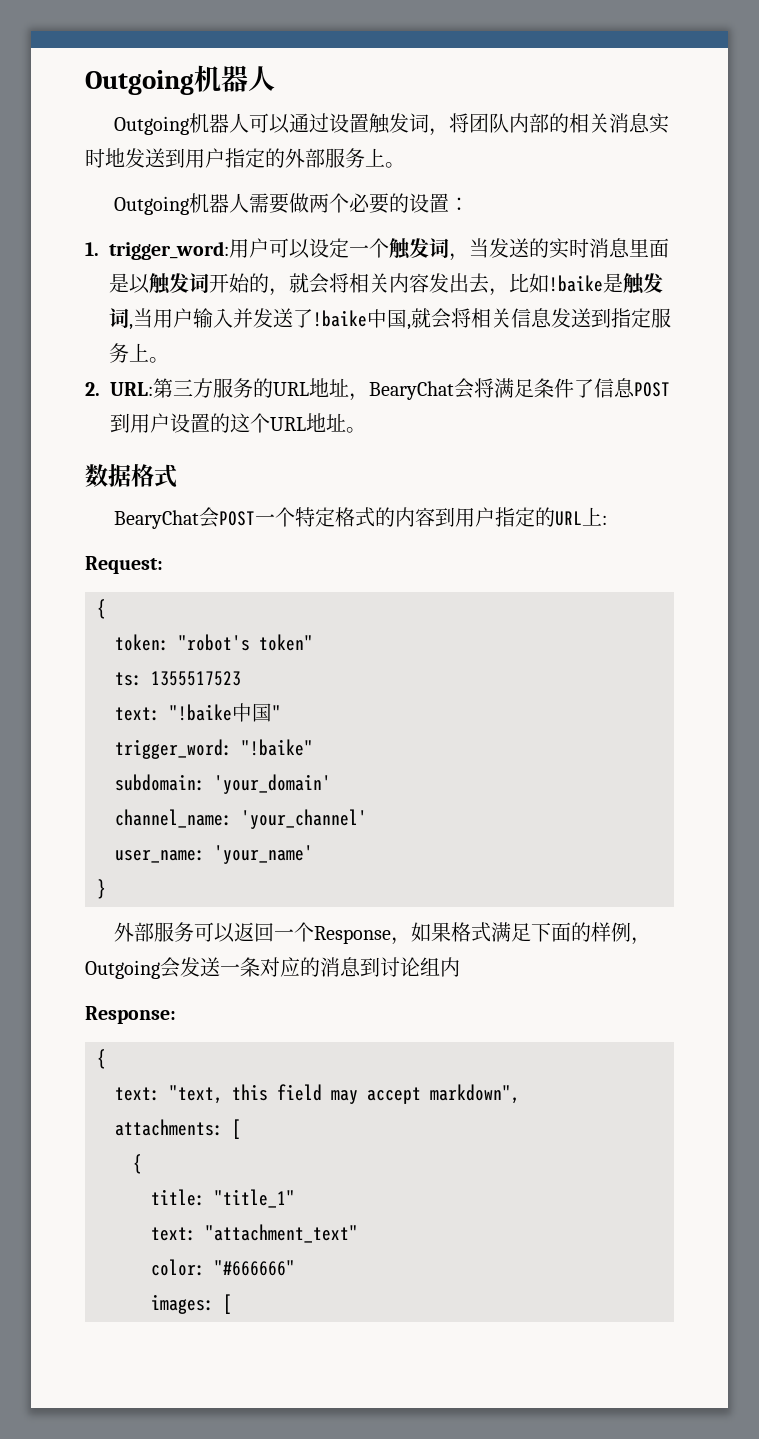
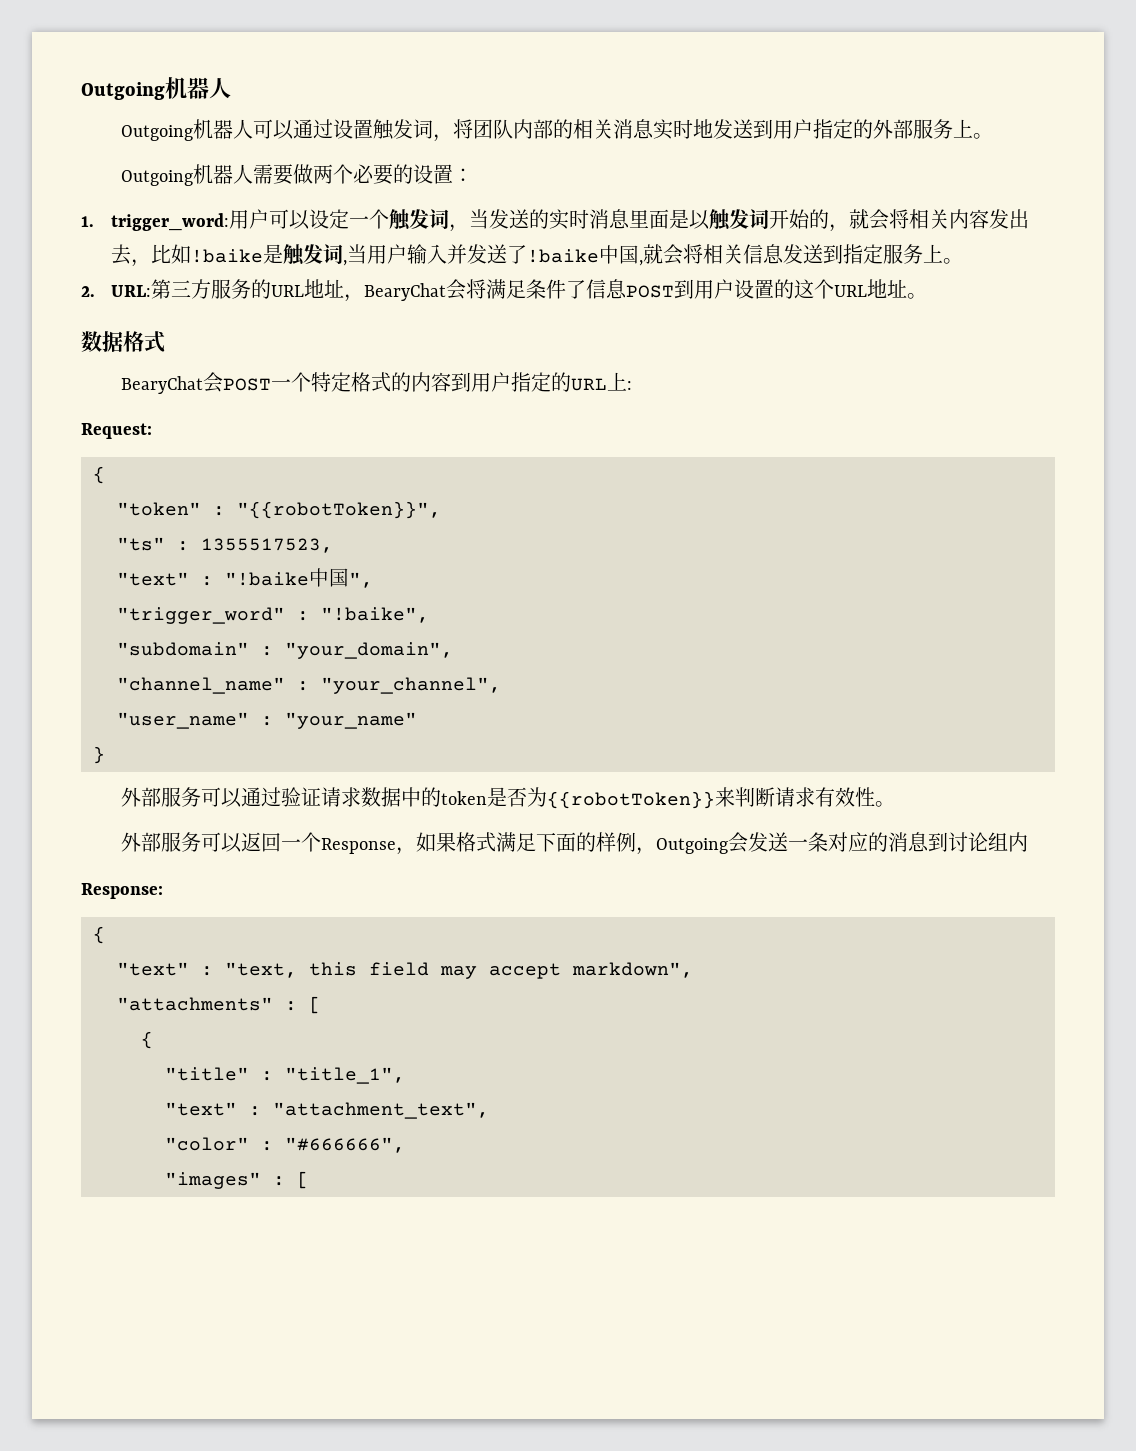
- token: "robot's token"
- ts: 1355517523
- text: "!baike中国"
- trigger_word: "!baike"
- subdomain: 'your_domain'
- channel_name: 'your_channel'
- user_name: 'your_name'
+ "token" : "{{robotToken}}",
+ "ts" : 1355517523,
+ "text" : "!baike中国",
+ "trigger_word" : "!baike",
+ "subdomain" : "your_domain",
+ "channel_name" : "your_channel",
+ "user_name" : "your_name"
  }
+ 外部服务可以通过验证请求数据中的token是否为{{robotToken}}来判断请求有效性。
- text: "text, this field may accept markdown",
+ "text" : "text, this field may accept markdown",
- attachments: [
+ "attachments" : [
- title: "title_1"
- text: "attachment_text"
- color: "#666666"
- images: [
+ "title" : "title_1",
+ "text" : "attachment_text",
+ "color" : "#666666",
+ "images" : [

